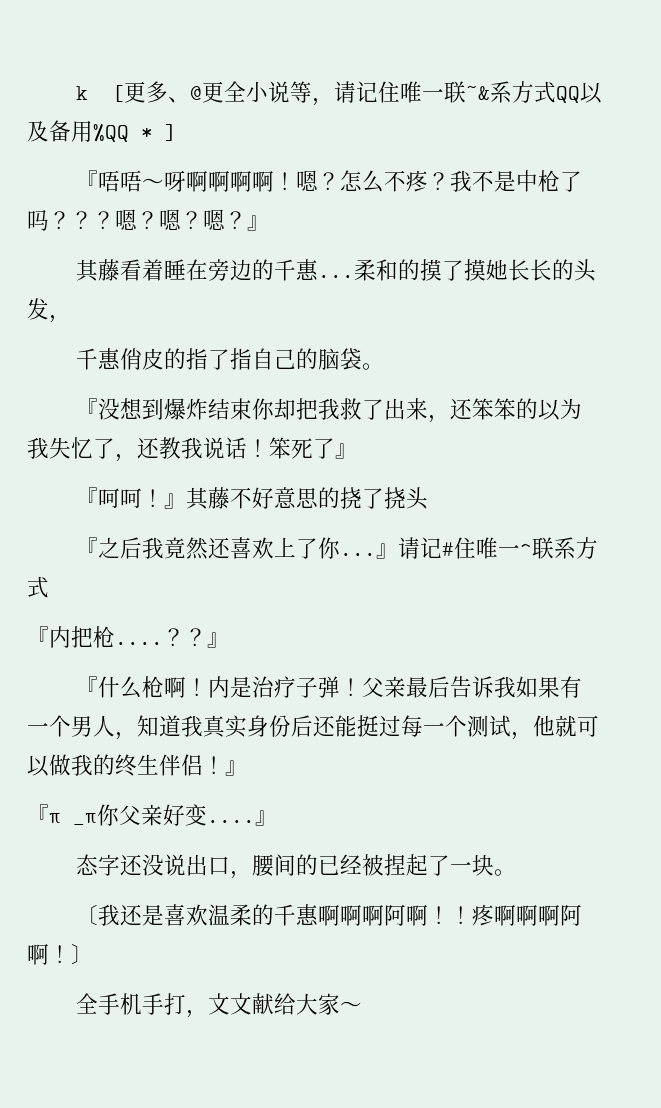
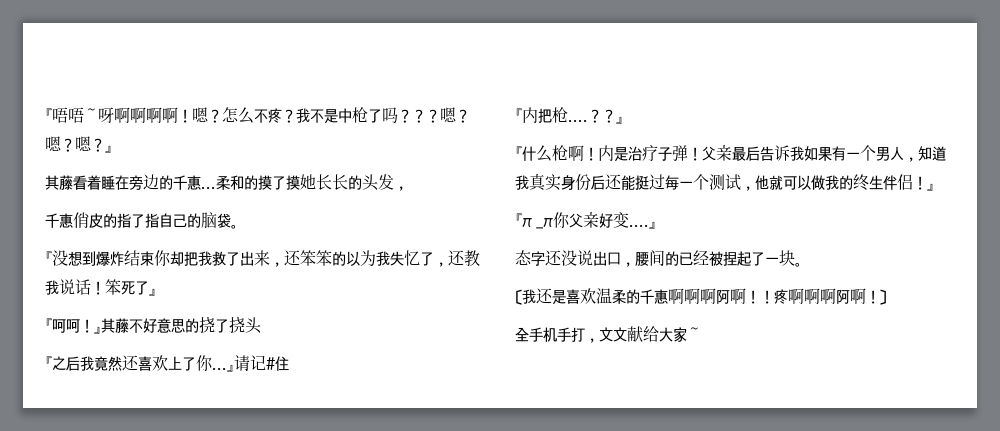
- k [更多、@更全小说等，请记住唯一联~&系方式QQ以及备用%QQ * ]
- 『之后我竟然还喜欢上了你...』请记#住唯一^联系方式
+ 『之后我竟然还喜欢上了你...』请记#住

